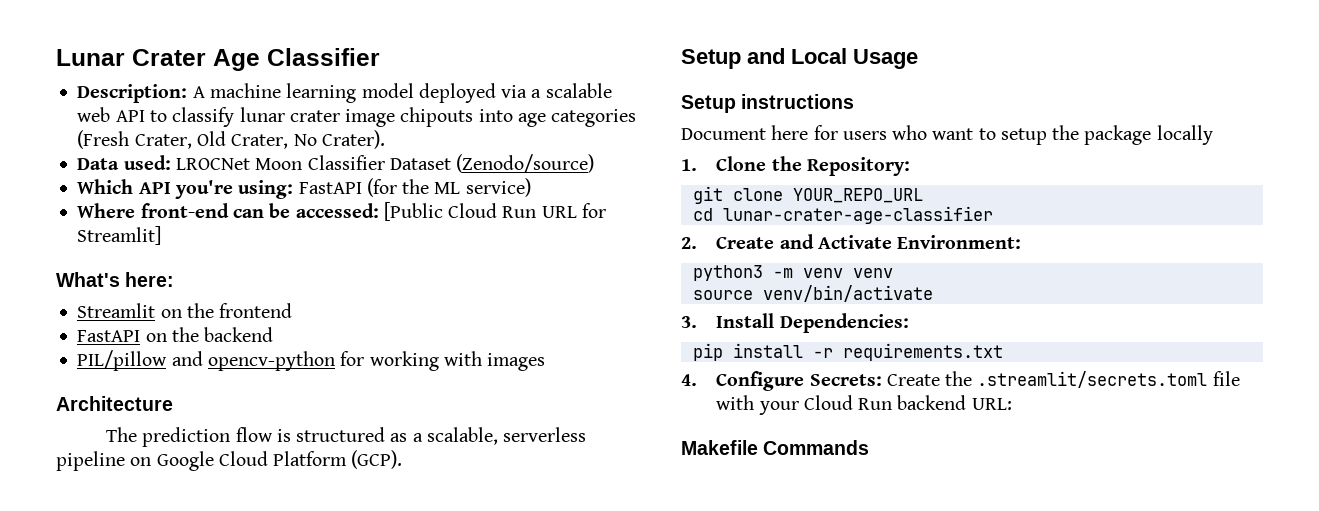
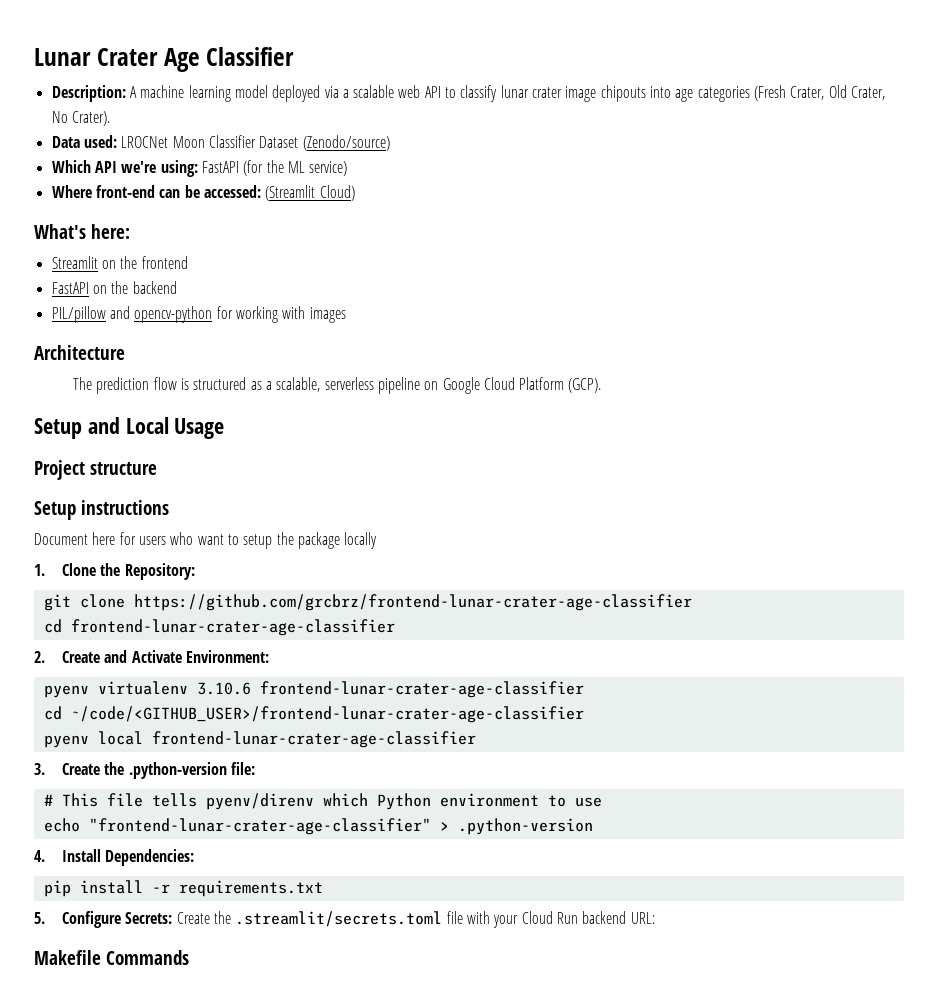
- Which API you're using: FastAPI (for the ML service)
+ Which API we're using: FastAPI (for the ML service)
- Where front-end can be accessed: [Public Cloud Run URL for Streamlit]
+ Where front-end can be accessed: (Streamlit Cloud)
+ Project structure
- git clone YOUR_REPO_URL
- cd lunar-crater-age-classifier
+ git clone https://github.com/grcbrz/frontend-lunar-crater-age-classifier
+ cd frontend-lunar-crater-age-classifier
- python3 -m venv venv
- source venv/bin/activate
- 3. Install Dependencies:
+ pyenv virtualenv 3.10.6 frontend-lunar-crater-age-classifier
+ cd ~/code/<GITHUB_USER>/frontend-lunar-crater-age-classifier
+ pyenv local frontend-lunar-crater-age-classifier
+ 3. Create the .python-version file:
+ # This file tells pyenv/direnv which Python environment to use
+ echo "frontend-lunar-crater-age-classifier" > .python-version
+ 4. Install Dependencies:
- 4. Configure Secrets: Create the .streamlit/secrets.toml file with your Cloud Run backend URL:
+ 5. Configure Secrets: Create the .streamlit/secrets.toml file with your Cloud Run backend URL:

